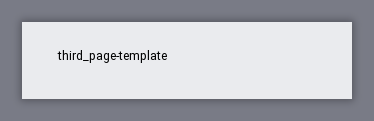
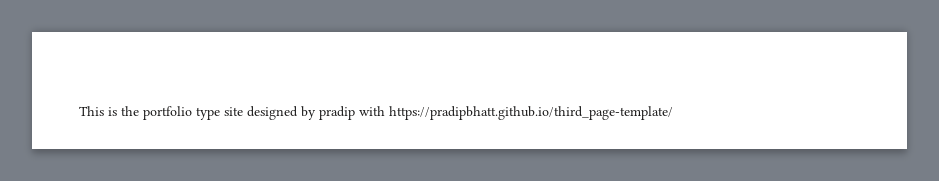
- third_page-template
+ This is the portfolio type site designed by pradip with https://pradipbhatt.github.io/third_page-template/

